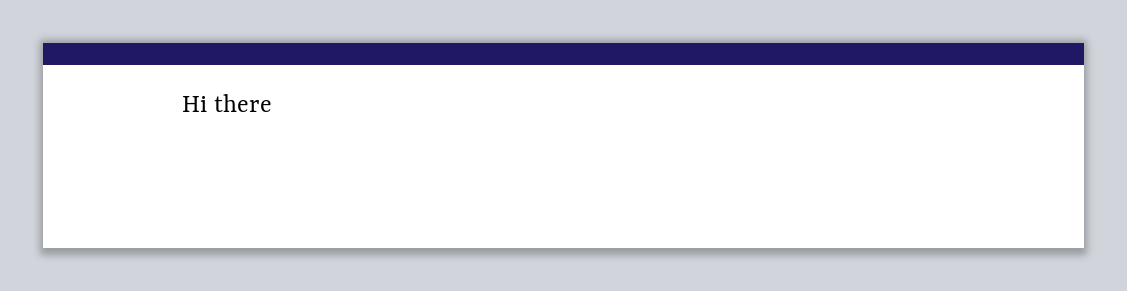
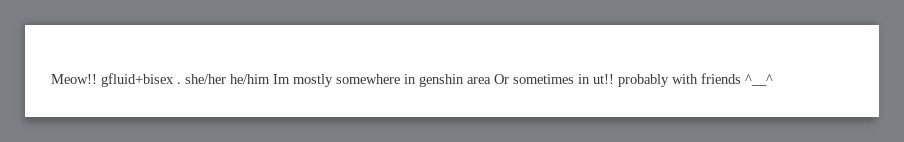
- Hi there
+ Meow!! gfluid+bisex . she/her he/him Im mostly somewhere in genshin area Or sometimes in ut!! probably with friends ^__^

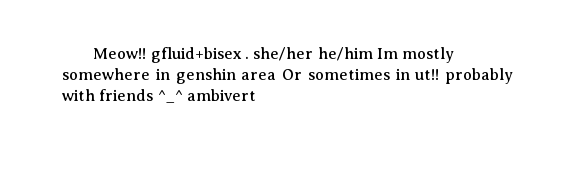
- Meow!! gfluid+bisex . she/her he/him Im mostly somewhere in genshin area Or sometimes in ut!! probably with friends ^__^
+ Meow!! gfluid+bisex . she/her he/him Im mostly somewhere in genshin area Or sometimes in ut!! probably with friends ^_^ ambivert

